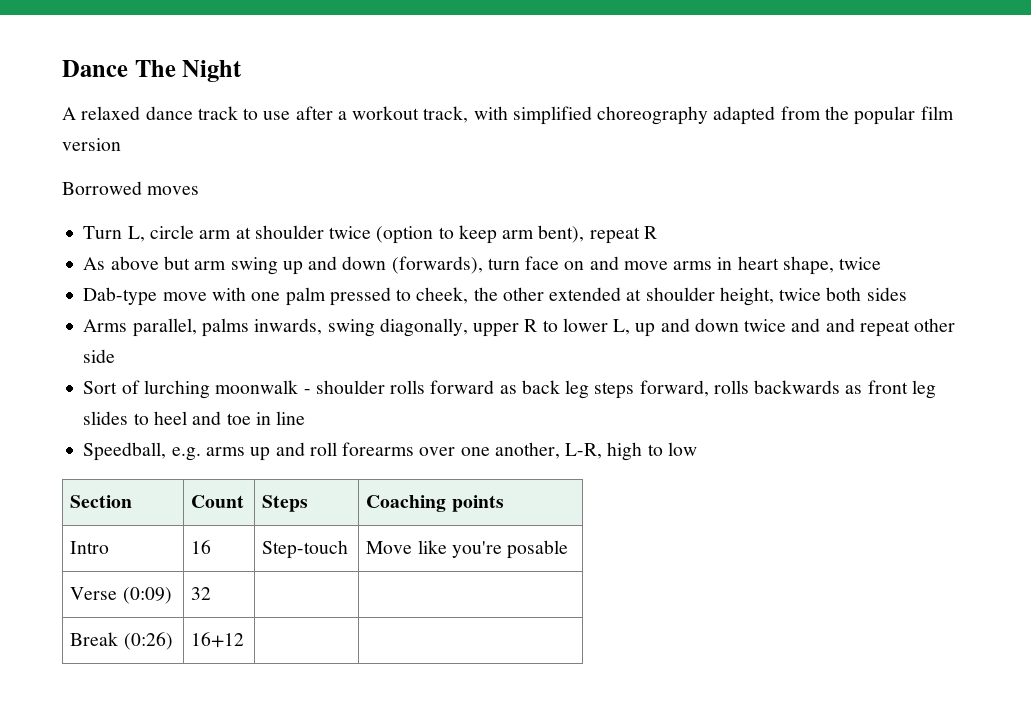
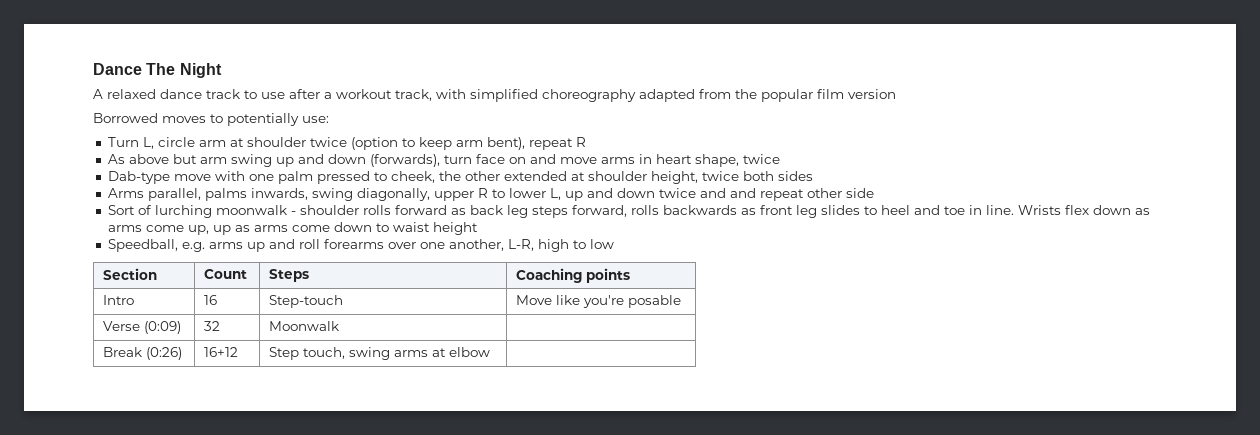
- Borrowed moves
+ Borrowed moves to potentially use:
- Sort of lurching moonwalk - shoulder rolls forward as back leg steps forward, rolls backwards as front leg slides to heel and toe in line
+ Sort of lurching moonwalk - shoulder rolls forward as back leg steps forward, rolls backwards as front leg slides to heel and toe in line. Wrists flex down as arms come up, up as arms come down to waist height
- Verse (0:09) | 32 | |
+ Verse (0:09) | 32 | Moonwalk |
- Break (0:26) | 16+12 | |
+ Break (0:26) | 16+12 | Step touch, swing arms at elbow |

